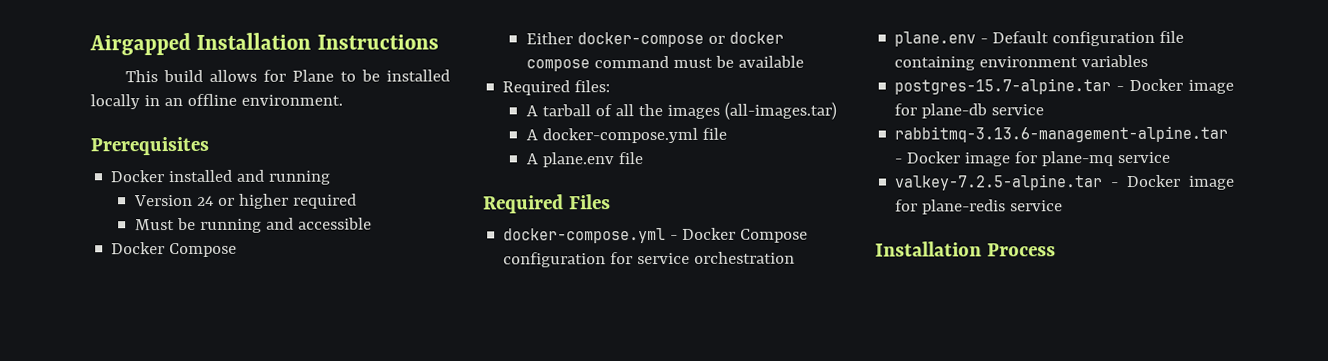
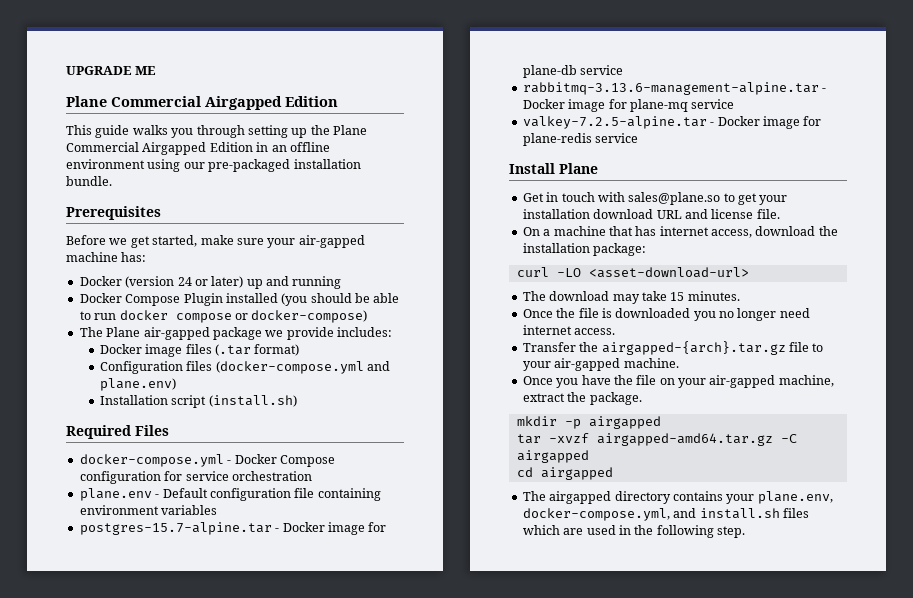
- Airgapped Installation Instructions
- This build allows for Plane to be installed locally in an offline environment.
+ UPGRADE ME
+ Plane Commercial Airgapped Edition
+ This guide walks you through setting up the Plane Commercial Airgapped Edition in an offline environment using our pre-packaged installation bundle.
  Prerequisites
- Docker installed and running
- Version 24 or higher required
- Must be running and accessible
- Docker Compose
- Either docker-compose or docker compose command must be available
- Required files:
- A tarball of all the images (all-images.tar)
- A docker-compose.yml file
- A plane.env file
+ Before we get started, make sure your air-gapped machine has:
+ Docker (version 24 or later) up and running
+ Docker Compose Plugin installed (you should be able to run docker compose or docker-compose)
+ The Plane air-gapped package we provide includes:
+ Docker image files (.tar format)
+ Configuration files (docker-compose.yml and plane.env)
+ Installation script (install.sh)
- Installation Process
+ Install Plane
+ Get in touch with sales@plane.so to get your installation download URL and license file.
+ On a machine that has internet access, download the installation package:
+ curl -LO <asset-download-url>
+ The download may take 15 minutes.
+ Once the file is downloaded you no longer need internet access.
+ Transfer the airgapped-{arch}.tar.gz file to your air-gapped machine.
+ Once you have the file on your air-gapped machine, extract the package.
+ mkdir -p airgapped
+ tar -xvzf airgapped-amd64.tar.gz -C airgapped
+ cd airgapped
+ The airgapped directory contains your plane.env, docker-compose.yml, and install.sh files which are used in the following step.

